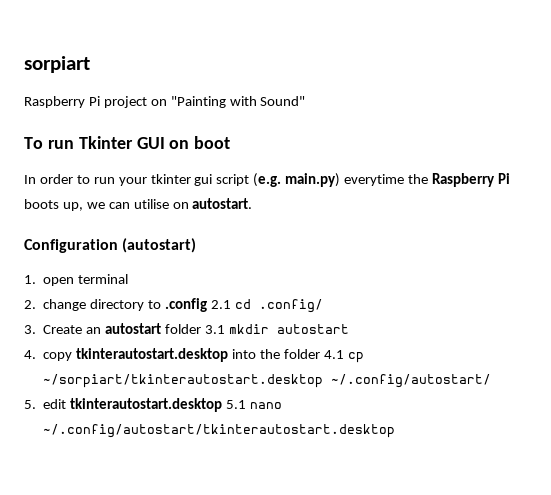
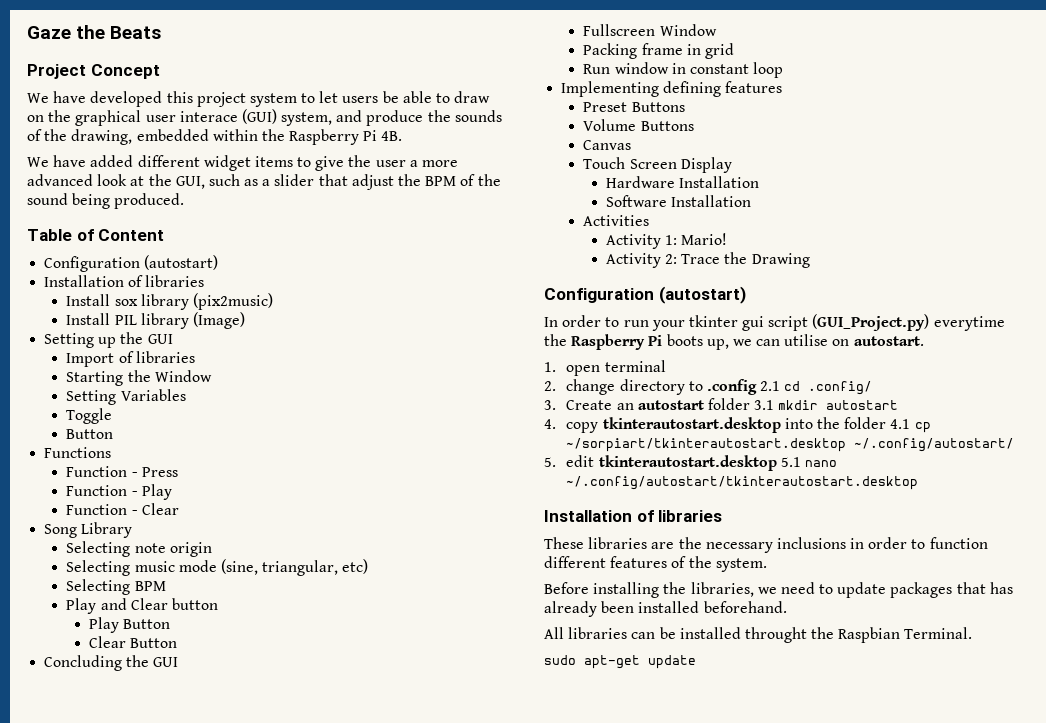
- sorpiart
- Raspberry Pi project on "Painting with Sound"
- To run Tkinter GUI on boot
+ Gaze the Beats
+ Project Concept
+ We have developed this project system to let users be able to draw on the graphical user interace (GUI) system, and produce the sounds of the drawing, embedded within the Raspberry Pi 4B.
+ We have added different widget items to give the user a more advanced look at the GUI, such as a slider that adjust the BPM of the sound being produced.
+ Table of Content
+ Configuration (autostart)
+ Installation of libraries
+ Install sox library (pix2music)
+ Install PIL library (Image)
+ Setting up the GUI
+ Import of libraries
+ Starting the Window
+ Setting Variables
+ Toggle
+ Button
+ Functions
+ Function - Press
+ Function - Play
+ Function - Clear
+ Song Library
+ Selecting note origin
+ Selecting music mode (sine, triangular, etc)
+ Selecting BPM
+ Play and Clear button
+ Play Button
+ Clear Button
+ Concluding the GUI
+ Fullscreen Window
+ Packing frame in grid
+ Run window in constant loop
+ Implementing defining features
+ Preset Buttons
+ Volume Buttons
+ Canvas
+ Touch Screen Display
+ Hardware Installation
+ Software Installation
+ Activities
+ Activity 1: Mario!
+ Activity 2: Trace the Drawing
+ Configuration (autostart)
- In order to run your tkinter gui script (e.g. main.py) everytime the Raspberry Pi boots up, we can utilise on autostart.
+ In order to run your tkinter gui script (GUI_Project.py) everytime the Raspberry Pi boots up, we can utilise on autostart.
- Configuration (autostart)
  5. edit tkinterautostart.desktop 5.1 nano ~/.config/autostart/tkinterautostart.desktop
+ Installation of libraries
+ These libraries are the necessary inclusions in order to function different features of the system.
+ Before installing the libraries, we need to update packages that has already been installed beforehand.
+ All libraries can be installed throught the Raspbian Terminal.
+ sudo apt-get update

